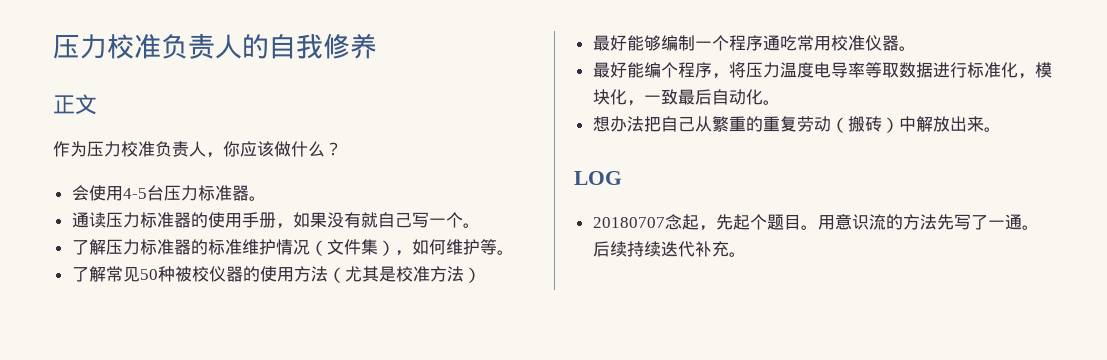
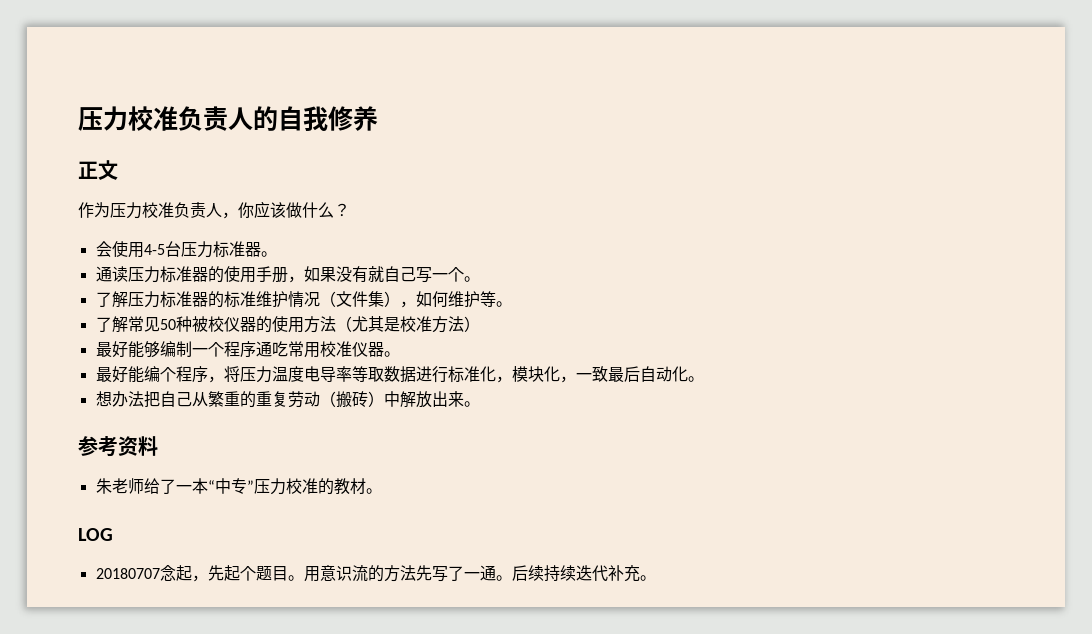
+ 参考资料
+ 朱老师给了一本“中专”压力校准的教材。

